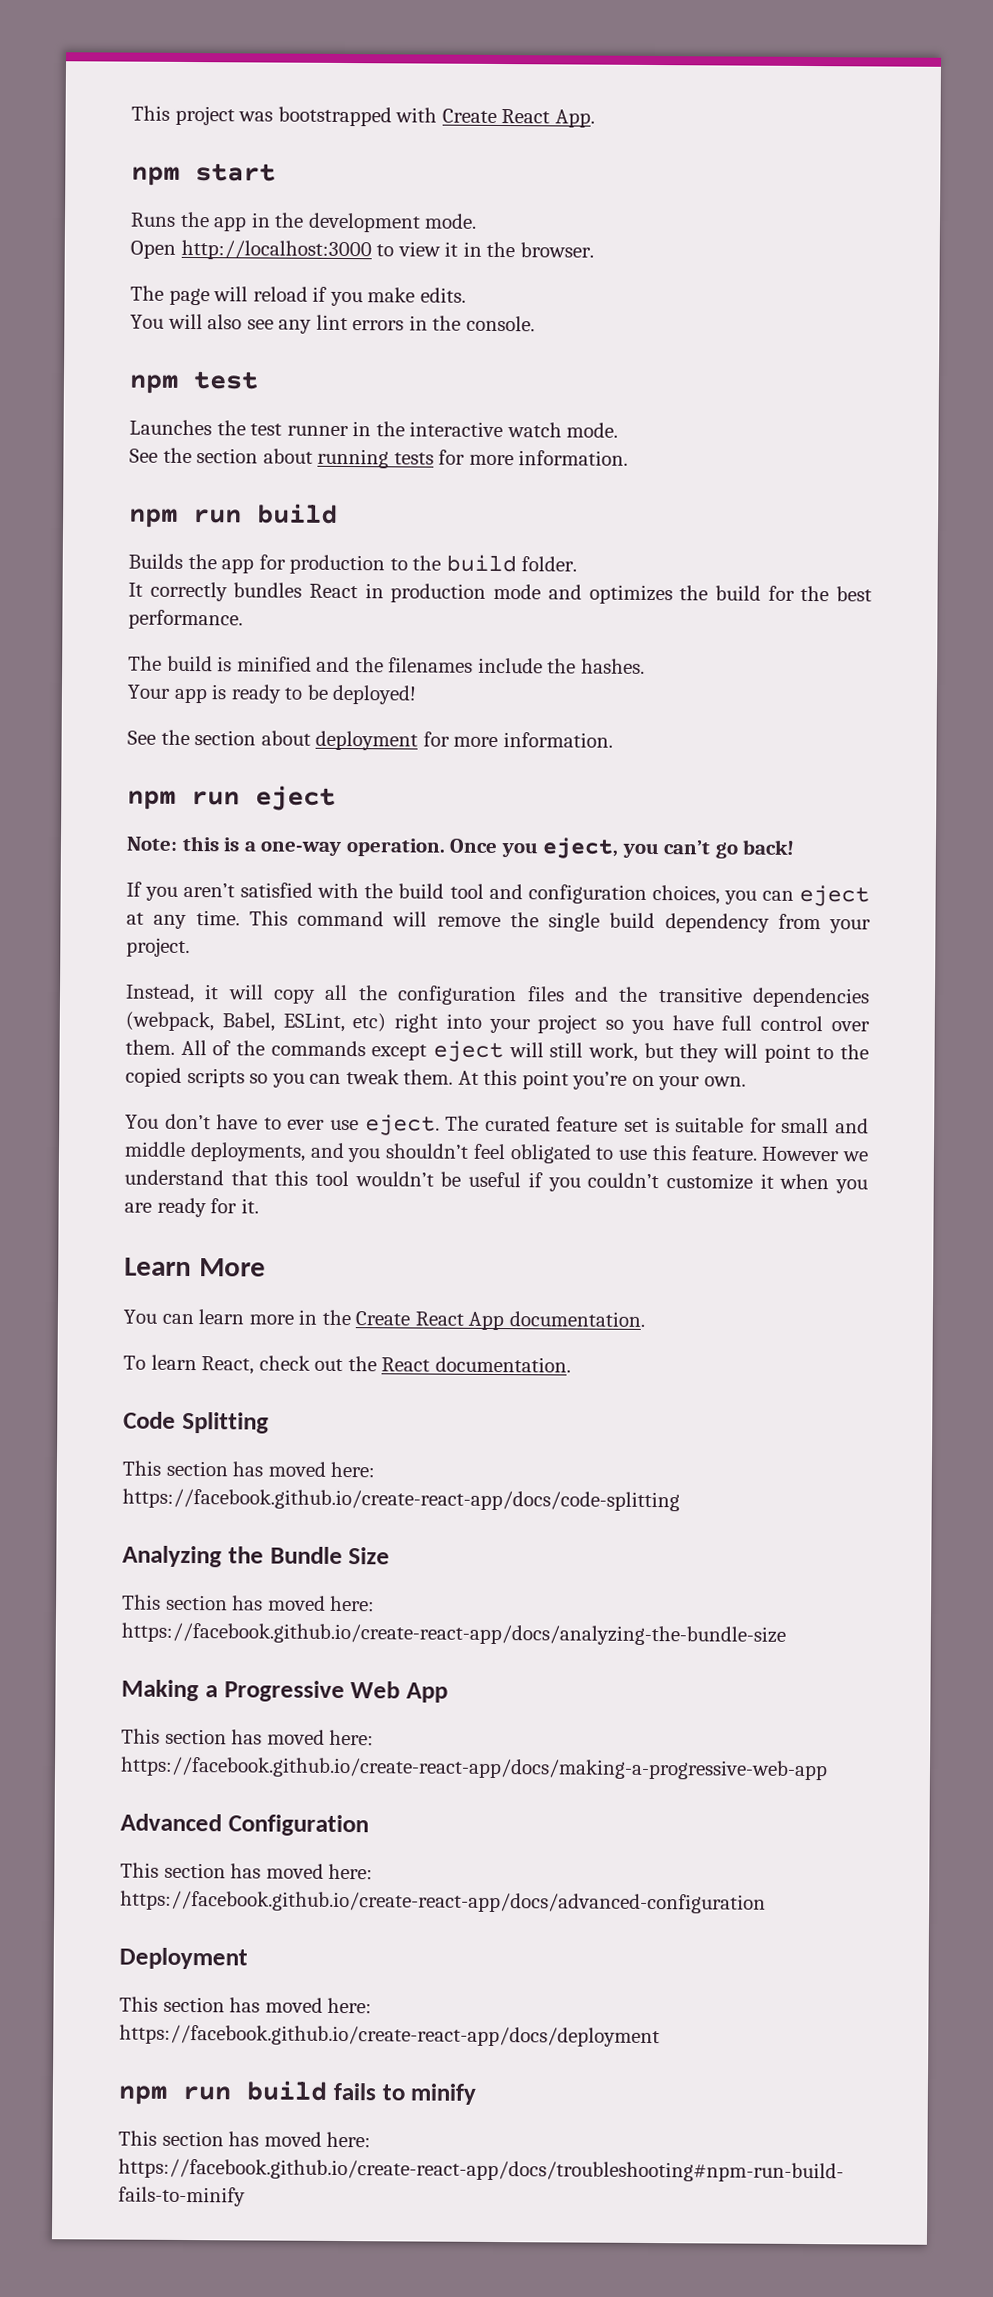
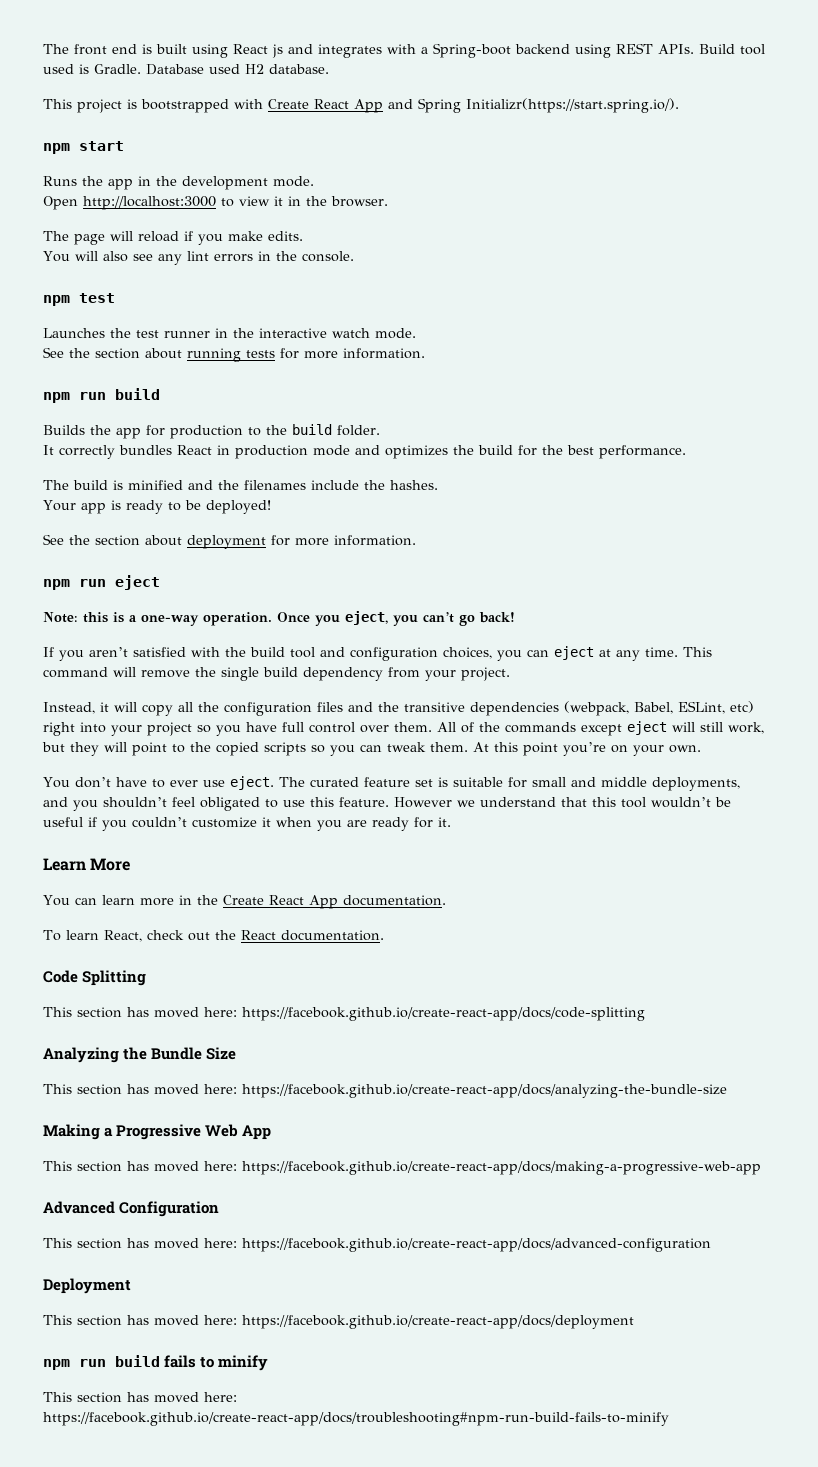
+ The front end is built using React js and integrates with a Spring-boot backend using REST APIs. Build tool used is Gradle. Database used H2 database.
- This project was bootstrapped with Create React App.
+ This project is bootstrapped with Create React App and Spring Initializr(https://start.spring.io/).

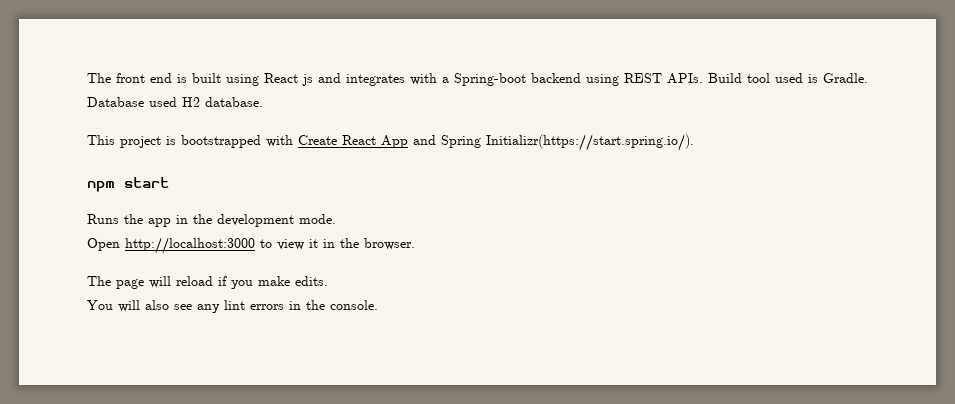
- npm test
- Launches the test runner in the interactive watch mode.
- See the section about running tests for more information.
- npm run build
- Builds the app for production to the build folder.
- It correctly bundles React in production mode and optimizes the build for the best performance.
- The build is minified and the filenames include the hashes.
- Your app is ready to be deployed!
- See the section about deployment for more information.
- npm run eject
- Note: this is a one-way operation. Once you eject, you can’t go back!
- If you aren’t satisfied with the build tool and configuration choices, you can eject at any time. This command will remove the single build dependency from your project.
- Instead, it will copy all the configuration files and the transitive dependencies (webpack, Babel, ESLint, etc) right into your project so you have full control over them. All of the commands except eject will still work, but they will point to the copied scripts so you can tweak them. At this point you’re on your own.
- You don’t have to ever use eject. The curated feature set is suitable for small and middle deployments, and you shouldn’t feel obligated to use this feature. However we understand that this tool wouldn’t be useful if you couldn’t customize it when you are ready for it.
- Learn More
- You can learn more in the Create React App documentation.
- To learn React, check out the React documentation.
- Code Splitting
- This section has moved here: https://facebook.github.io/create-react-app/docs/code-splitting
- Analyzing the Bundle Size
- This section has moved here: https://facebook.github.io/create-react-app/docs/analyzing-the-bundle-size
- Making a Progressive Web App
- This section has moved here: https://facebook.github.io/create-react-app/docs/making-a-progressive-web-app
- Advanced Configuration
- This section has moved here: https://facebook.github.io/create-react-app/docs/advanced-configuration
- Deployment
- This section has moved here: https://facebook.github.io/create-react-app/docs/deployment
- npm run build fails to minify
- This section has moved here: https://facebook.github.io/create-react-app/docs/troubleshooting#npm-run-build-fails-to-minify

